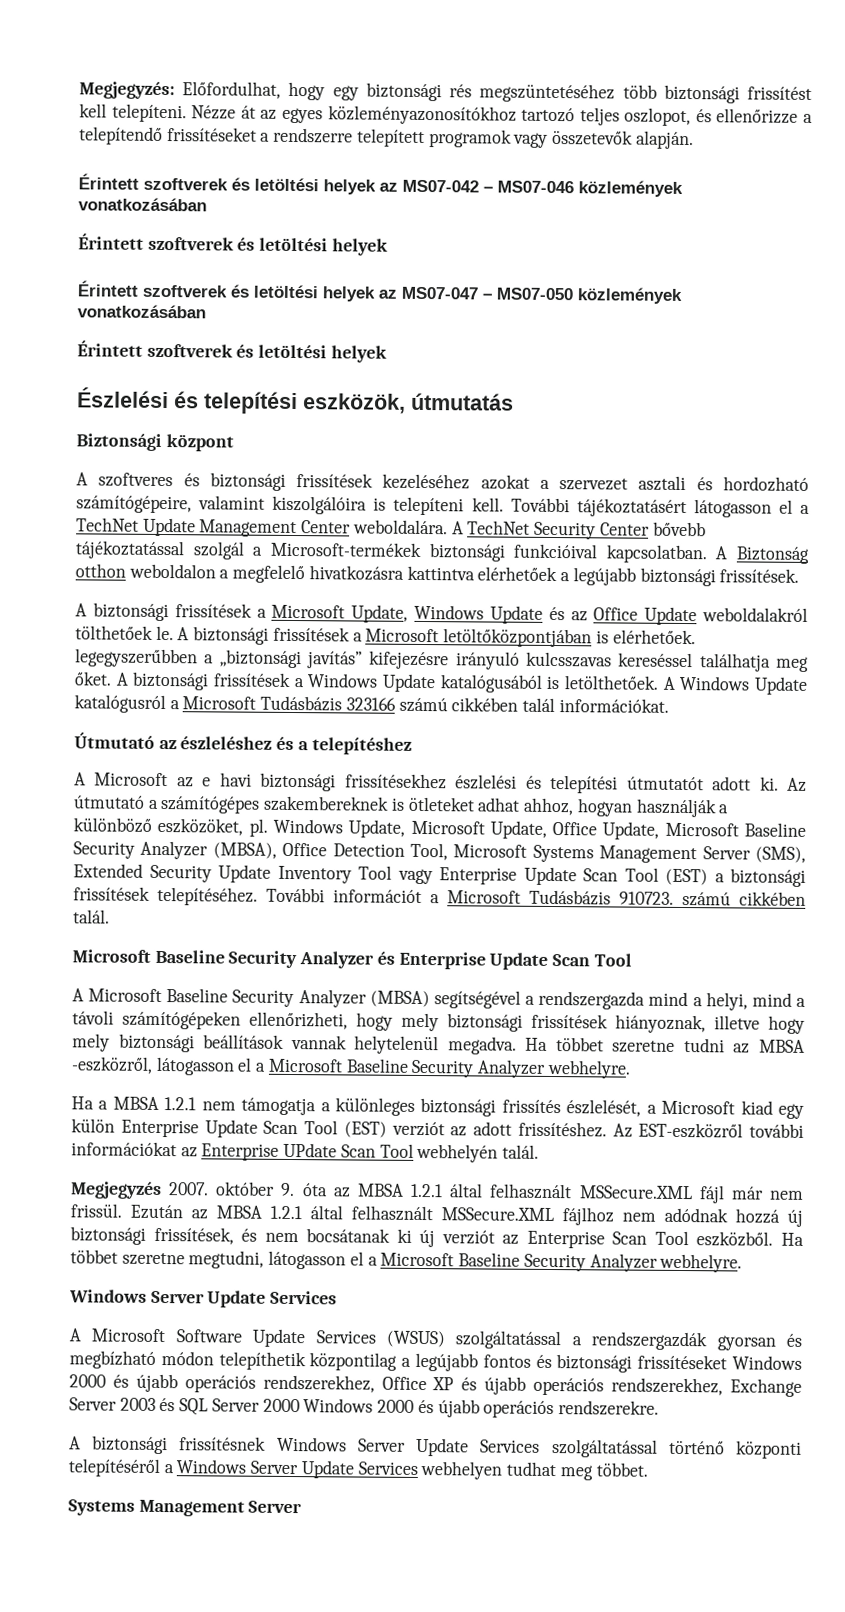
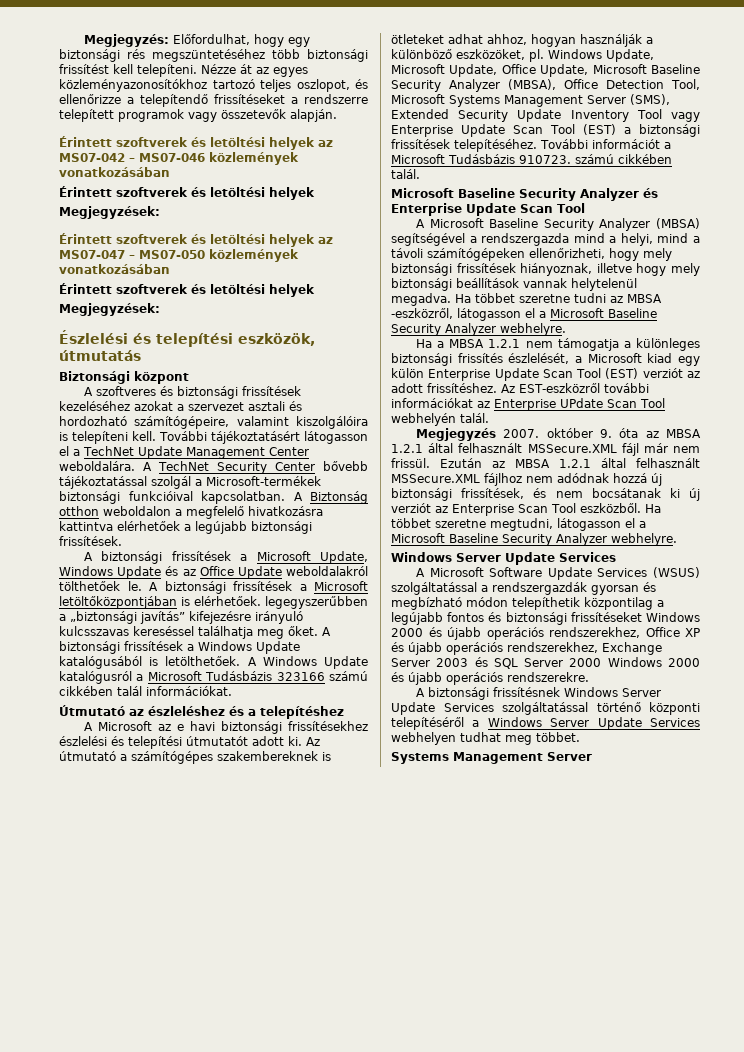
  Érintett szoftverek és letöltési helyek az MS07-042 – MS07-046 közlemények vonatkozásában
  Érintett szoftverek és letöltési helyek
+ Megjegyzések:
  Érintett szoftverek és letöltési helyek az MS07-047 – MS07-050 közlemények vonatkozásában
  Érintett szoftverek és letöltési helyek
+ Megjegyzések:

